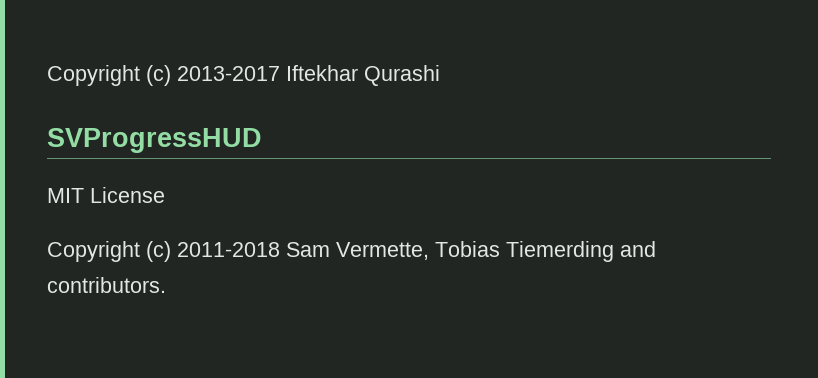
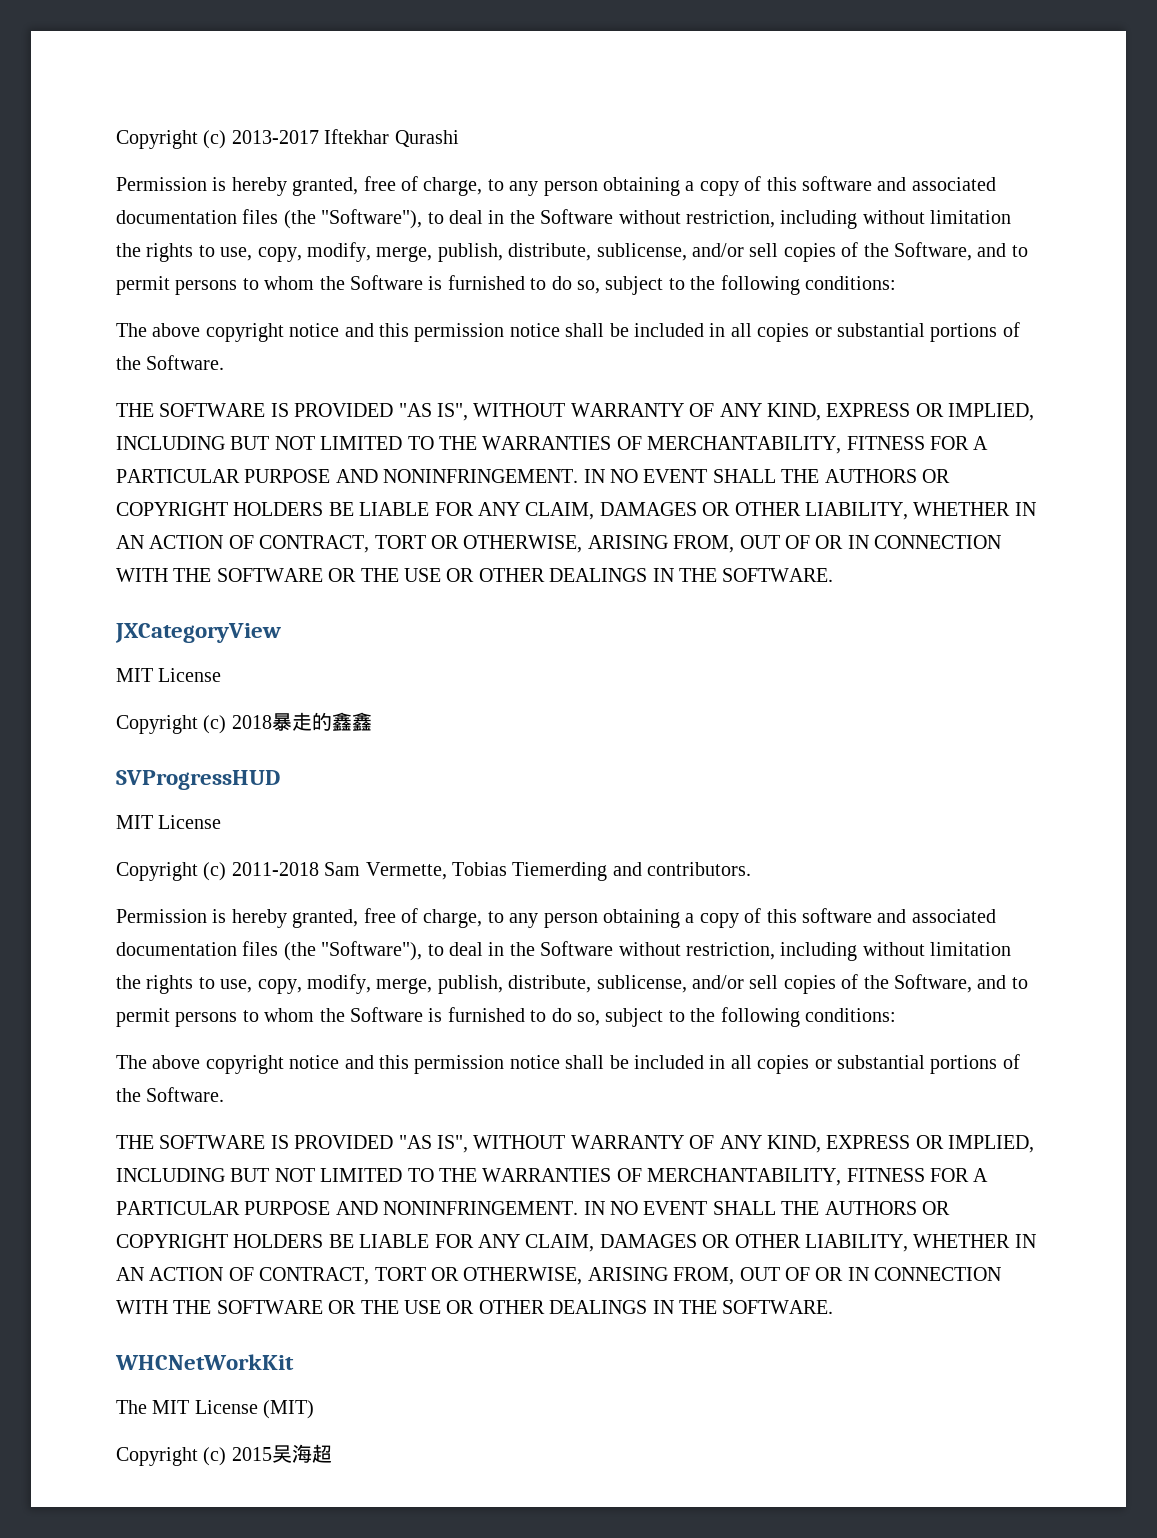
  Copyright (c) 2013-2017 Iftekhar Qurashi
+ Permission is hereby granted, free of charge, to any person obtaining a copy of this software and associated documentation files (the "Software"), to deal in the Software without restriction, including without limitation the rights to use, copy, modify, merge, publish, distribute, sublicense, and/or sell copies of the Software, and to permit persons to whom the Software is furnished to do so, subject to the following conditions:
+ The above copyright notice and this permission notice shall be included in all copies or substantial portions of the Software.
+ THE SOFTWARE IS PROVIDED "AS IS", WITHOUT WARRANTY OF ANY KIND, EXPRESS OR IMPLIED, INCLUDING BUT NOT LIMITED TO THE WARRANTIES OF MERCHANTABILITY, FITNESS FOR A PARTICULAR PURPOSE AND NONINFRINGEMENT. IN NO EVENT SHALL THE AUTHORS OR COPYRIGHT HOLDERS BE LIABLE FOR ANY CLAIM, DAMAGES OR OTHER LIABILITY, WHETHER IN AN ACTION OF CONTRACT, TORT OR OTHERWISE, ARISING FROM, OUT OF OR IN CONNECTION WITH THE SOFTWARE OR THE USE OR OTHER DEALINGS IN THE SOFTWARE.
+ JXCategoryView
+ MIT License
+ Copyright (c) 2018暴走的鑫鑫
  Copyright (c) 2011-2018 Sam Vermette, Tobias Tiemerding and contributors.
+ Permission is hereby granted, free of charge, to any person obtaining a copy of this software and associated documentation files (the "Software"), to deal in the Software without restriction, including without limitation the rights to use, copy, modify, merge, publish, distribute, sublicense, and/or sell copies of the Software, and to permit persons to whom the Software is furnished to do so, subject to the following conditions:
+ The above copyright notice and this permission notice shall be included in all copies or substantial portions of the Software.
+ THE SOFTWARE IS PROVIDED "AS IS", WITHOUT WARRANTY OF ANY KIND, EXPRESS OR IMPLIED, INCLUDING BUT NOT LIMITED TO THE WARRANTIES OF MERCHANTABILITY, FITNESS FOR A PARTICULAR PURPOSE AND NONINFRINGEMENT. IN NO EVENT SHALL THE AUTHORS OR COPYRIGHT HOLDERS BE LIABLE FOR ANY CLAIM, DAMAGES OR OTHER LIABILITY, WHETHER IN AN ACTION OF CONTRACT, TORT OR OTHERWISE, ARISING FROM, OUT OF OR IN CONNECTION WITH THE SOFTWARE OR THE USE OR OTHER DEALINGS IN THE SOFTWARE.
+ WHCNetWorkKit
+ The MIT License (MIT)
+ Copyright (c) 2015吴海超

